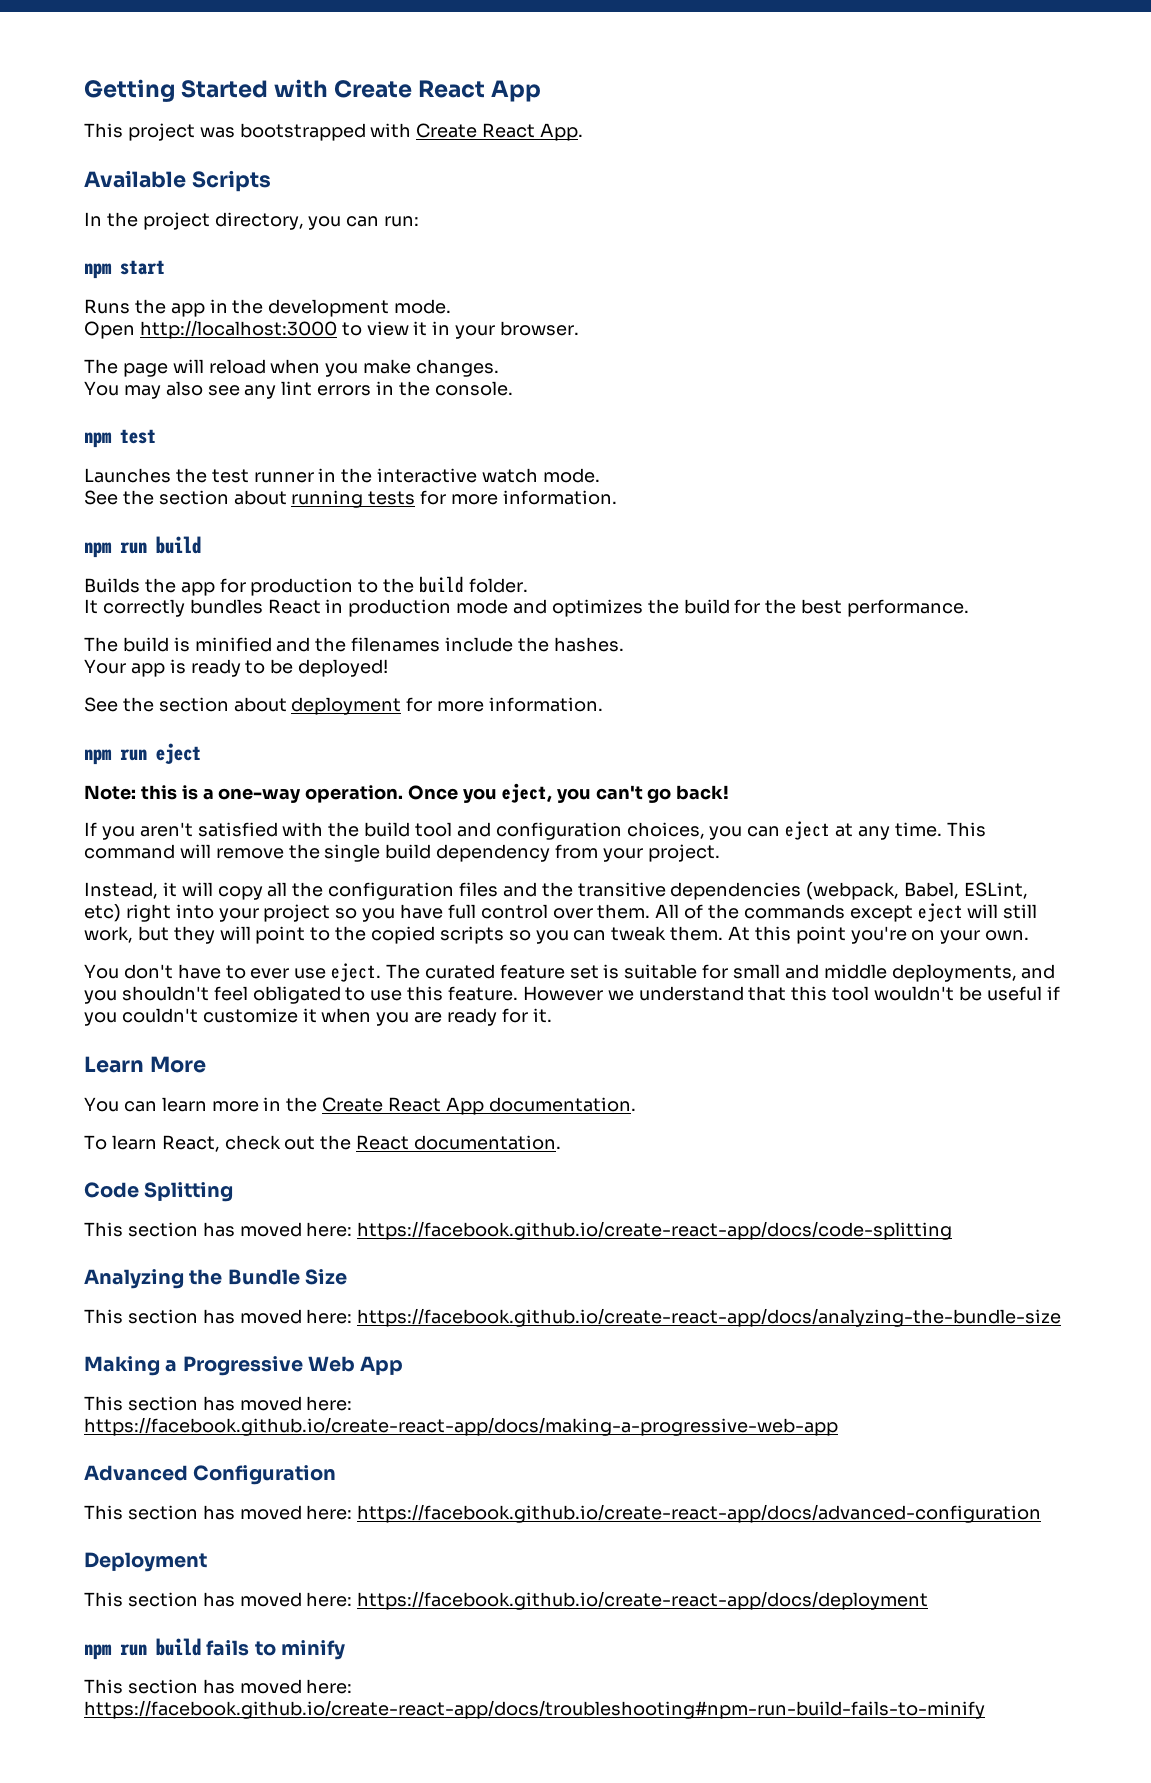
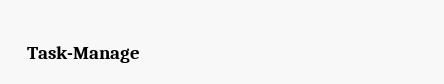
- Getting Started with Create React App
- This project was bootstrapped with Create React App.
- Available Scripts
- In the project directory, you can run:
- npm start
- Runs the app in the development mode.
- Open http://localhost:3000 to view it in your browser.
- The page will reload when you make changes.
- You may also see any lint errors in the console.
- npm test
- Launches the test runner in the interactive watch mode.
- See the section about running tests for more information.
- npm run build
- Builds the app for production to the build folder.
- It correctly bundles React in production mode and optimizes the build for the best performance.
- The build is minified and the filenames include the hashes.
- Your app is ready to be deployed!
- See the section about deployment for more information.
- npm run eject
- Note: this is a one-way operation. Once you eject, you can't go back!
- If you aren't satisfied with the build tool and configuration choices, you can eject at any time. This command will remove the single build dependency from your project.
- Instead, it will copy all the configuration files and the transitive dependencies (webpack, Babel, ESLint, etc) right into your project so you have full control over them. All of the commands except eject will still work, but they will point to the copied scripts so you can tweak them. At this point you're on your own.
- You don't have to ever use eject. The curated feature set is suitable for small and middle deployments, and you shouldn't feel obligated to use this feature. However we understand that this tool wouldn't be useful if you couldn't customize it when you are ready for it.
- Learn More
- You can learn more in the Create React App documentation.
- To learn React, check out the React documentation.
- Code Splitting
- This section has moved here: https://facebook.github.io/create-react-app/docs/code-splitting
- Analyzing the Bundle Size
- This section has moved here: https://facebook.github.io/create-react-app/docs/analyzing-the-bundle-size
- Making a Progressive Web App
- This section has moved here: https://facebook.github.io/create-react-app/docs/making-a-progressive-web-app
- Advanced Configuration
- This section has moved here: https://facebook.github.io/create-react-app/docs/advanced-configuration
- Deployment
- This section has moved here: https://facebook.github.io/create-react-app/docs/deployment
- npm run build fails to minify
- This section has moved here: https://facebook.github.io/create-react-app/docs/troubleshooting#npm-run-build-fails-to-minify
+ Task-Manage

